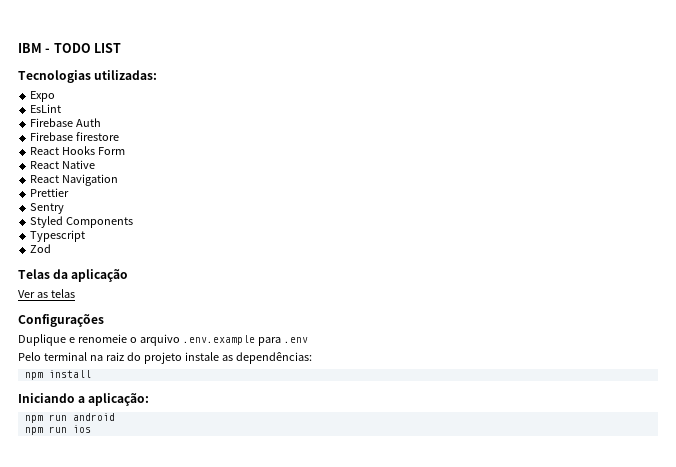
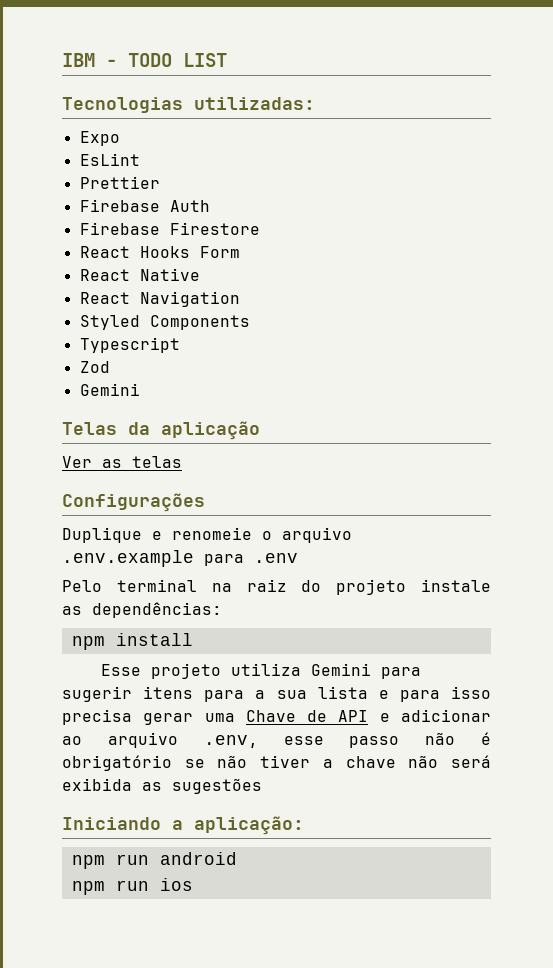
+ Prettier
- Firebase firestore
+ Firebase Firestore
- Prettier
- Sentry
  Zod
+ Gemini
+ Esse projeto utiliza Gemini para sugerir itens para a sua lista e para isso precisa gerar uma Chave de API e adicionar ao arquivo .env, esse passo não é obrigatório se não tiver a chave não será exibida as sugestões

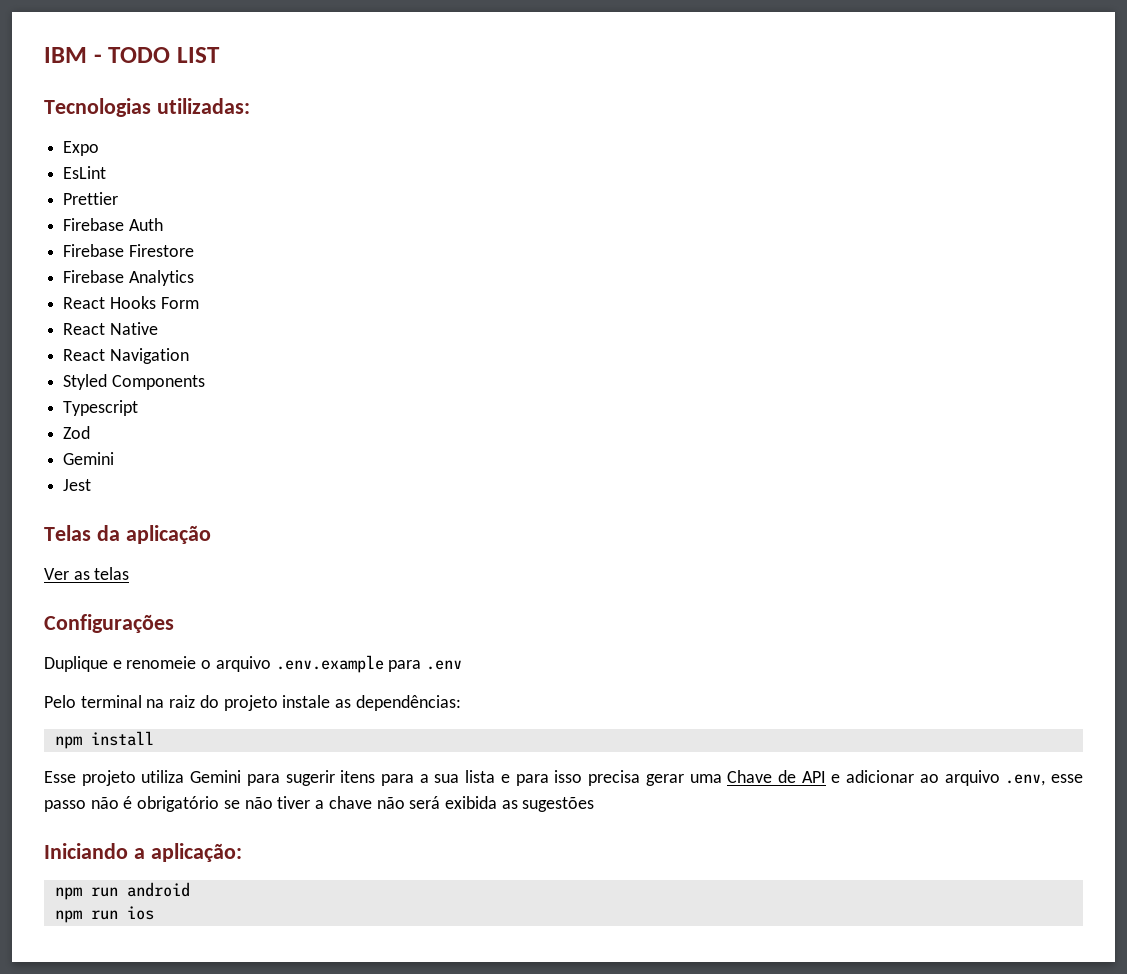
+ Firebase Analytics
+ Jest

